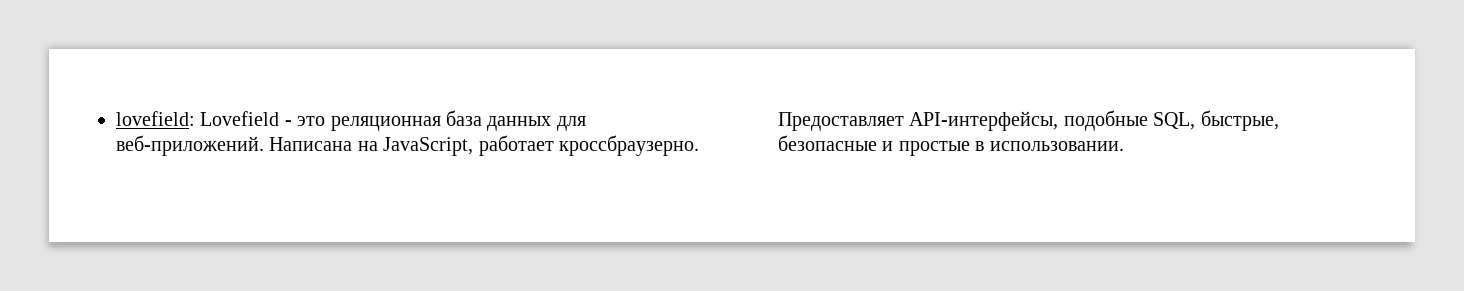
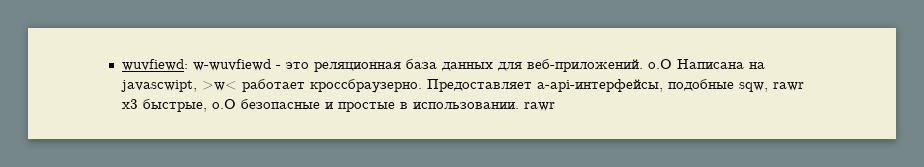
- lovefield: Lovefield - это реляционная база данных для веб-приложений. Написана на JavaScript, работает кроссбраузерно.
+ wuvfiewd: w-wuvfiewd - это реляционная база данных для веб-приложений. o.O Написана на javascwipt, >w< работает кроссбраузерно.
- Предоставляет API-интерфейсы, подобные SQL, быстрые, безопасные и простые в использовании.
+ Предоставляет a-api-интерфейсы, подобные sqw, rawr x3 быстрые, o.O безопасные и простые в использовании. rawr

